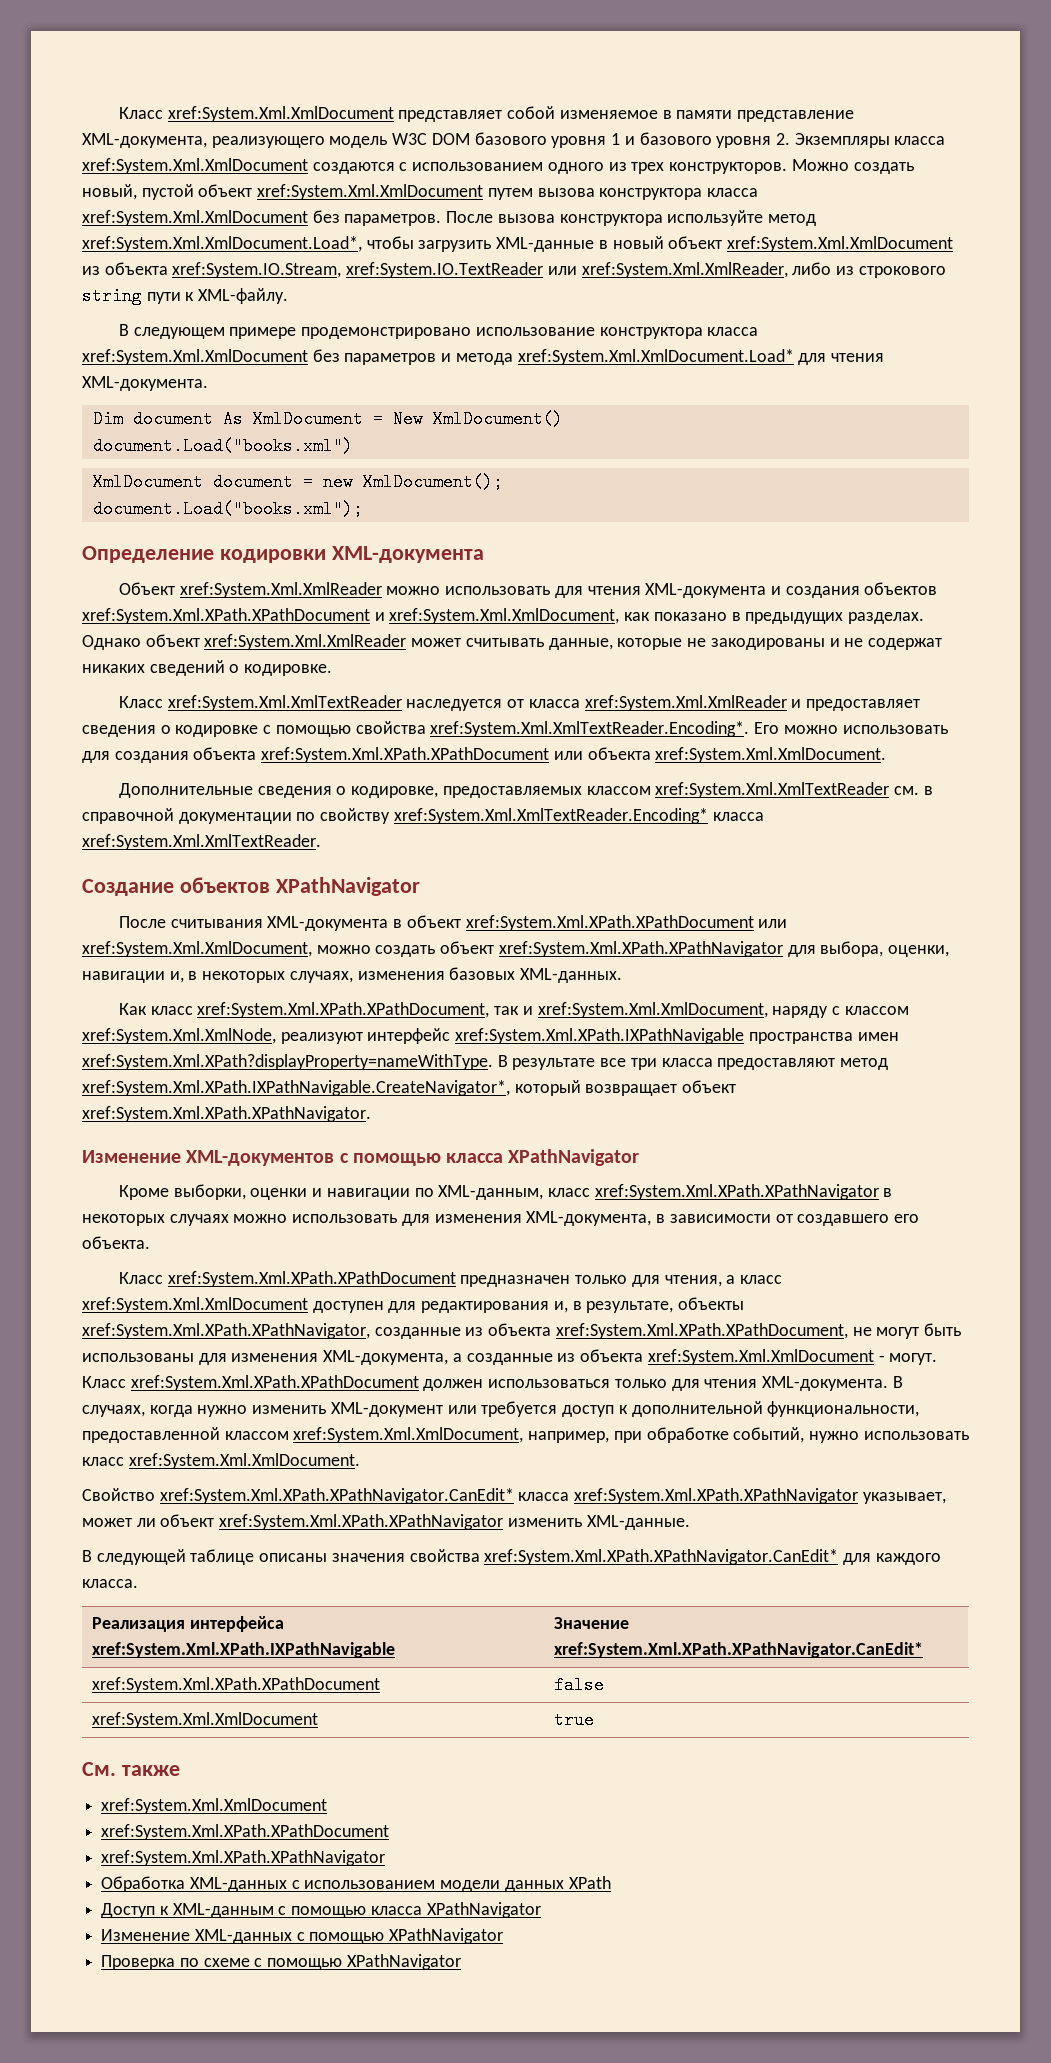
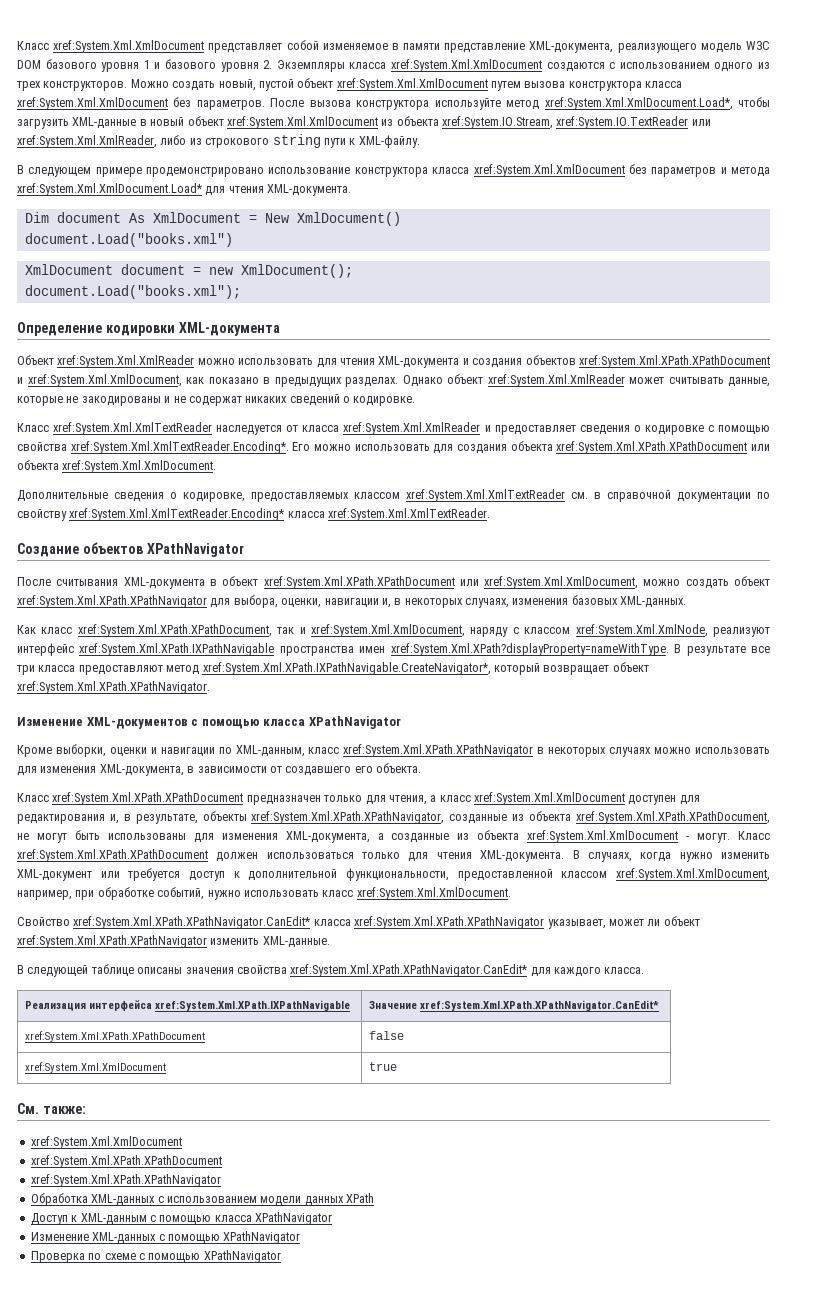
- См. также
+ См. также:

